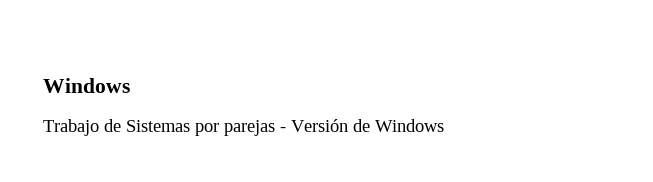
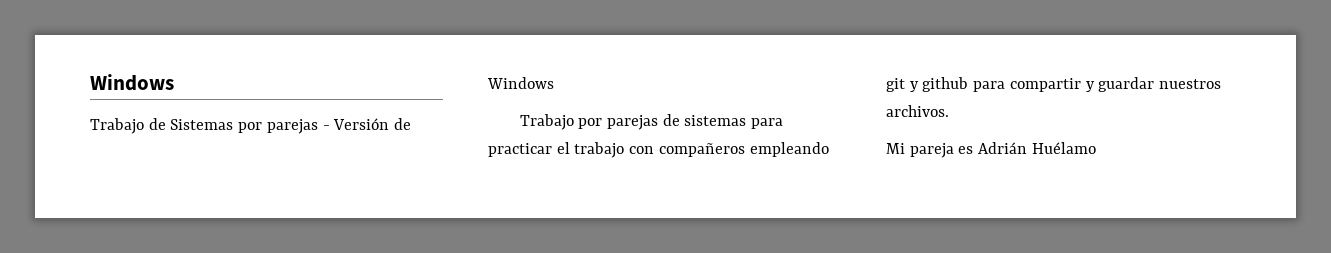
+ Trabajo por parejas de sistemas para practicar el trabajo con compañeros empleando git y github para compartir y guardar nuestros archivos.
+ Mi pareja es Adrián Huélamo

